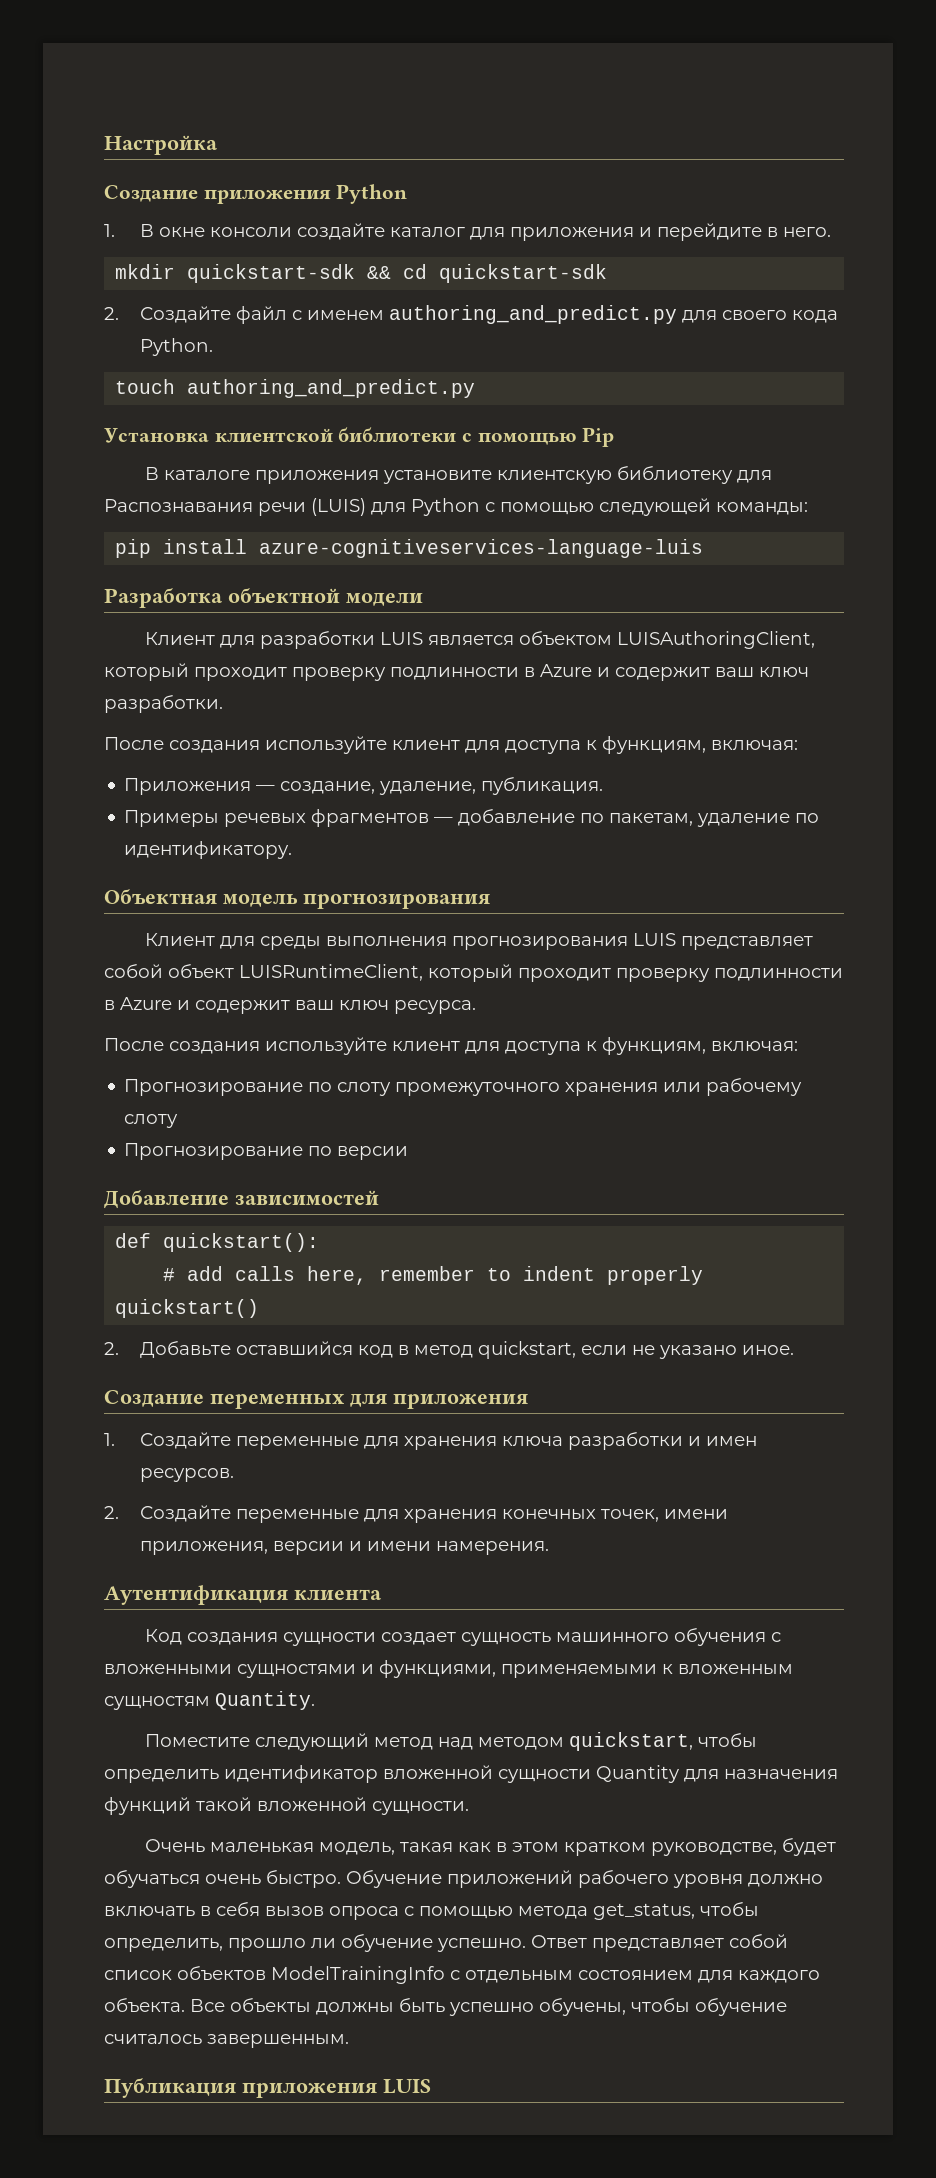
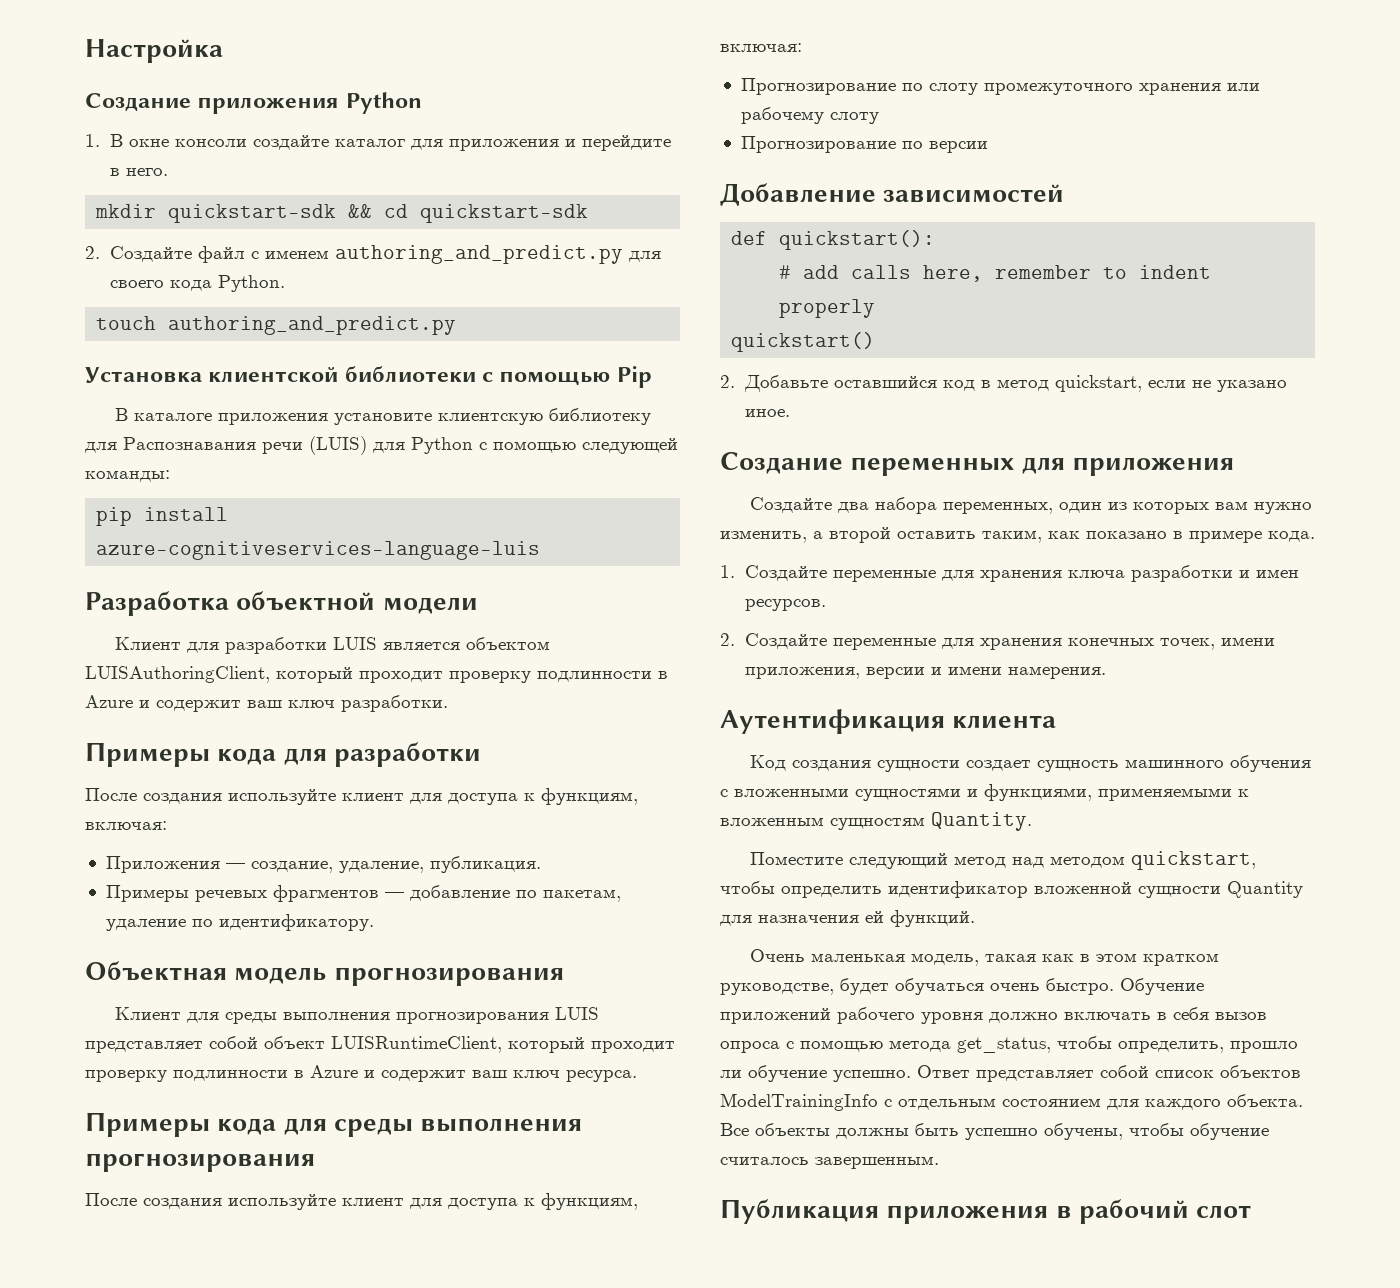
+ Примеры кода для разработки
+ Примеры кода для среды выполнения прогнозирования
+ Создайте два набора переменных, один из которых вам нужно изменить, а второй оставить таким, как показано в примере кода.
- Поместите следующий метод над методом quickstart, чтобы определить идентификатор вложенной сущности Quantity для назначения функций такой вложенной сущности.
+ Поместите следующий метод над методом quickstart, чтобы определить идентификатор вложенной сущности Quantity для назначения ей функций.
- Публикация приложения LUIS
+ Публикация приложения в рабочий слот

